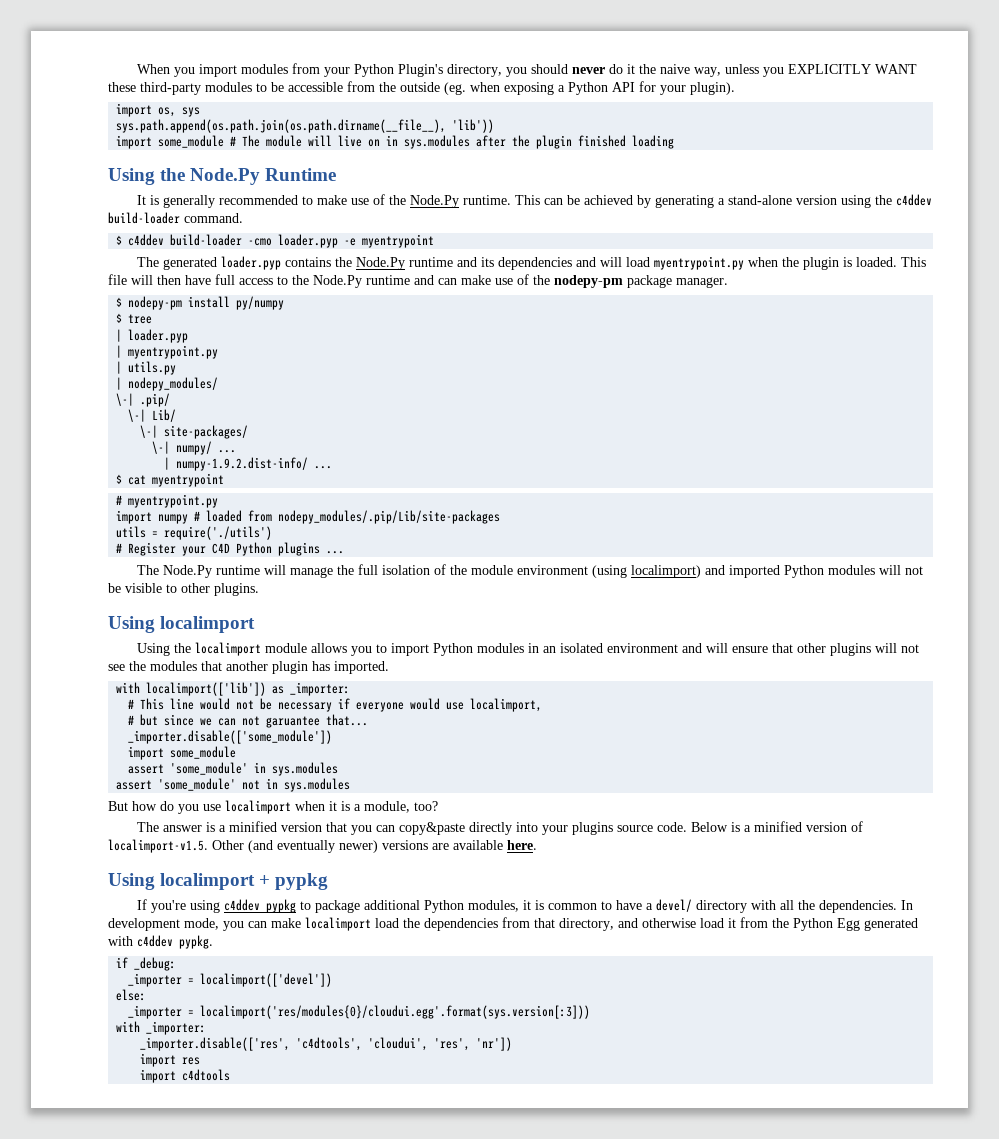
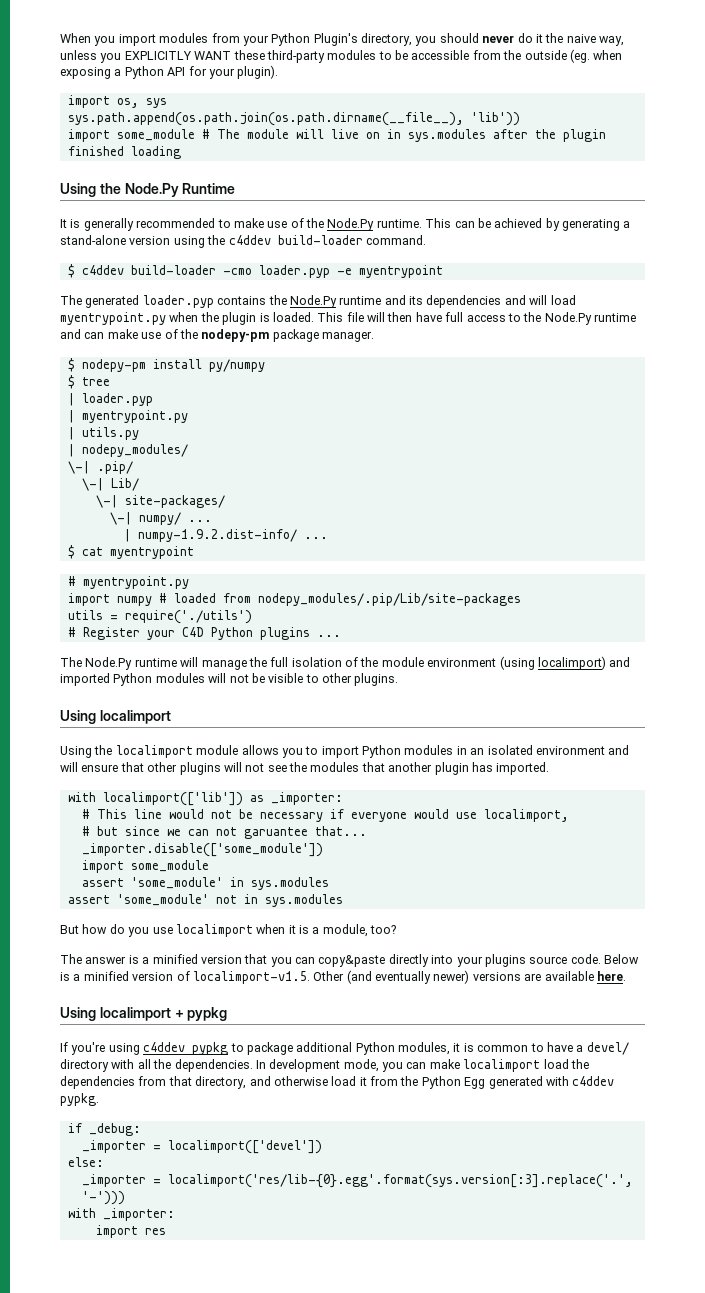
- _importer = localimport('res/modules{0}/cloudui.egg'.format(sys.version[:3]))
+ _importer = localimport('res/lib-{0}.egg'.format(sys.version[:3].replace('.', '-')))
- _importer.disable(['res', 'c4dtools', 'cloudui', 'res', 'nr'])
- import c4dtools

